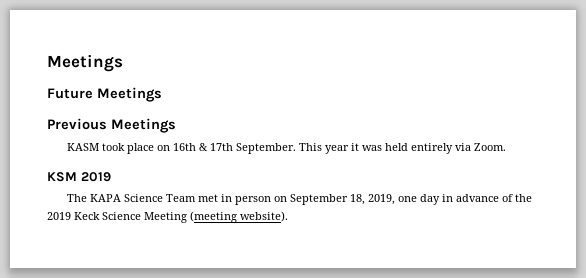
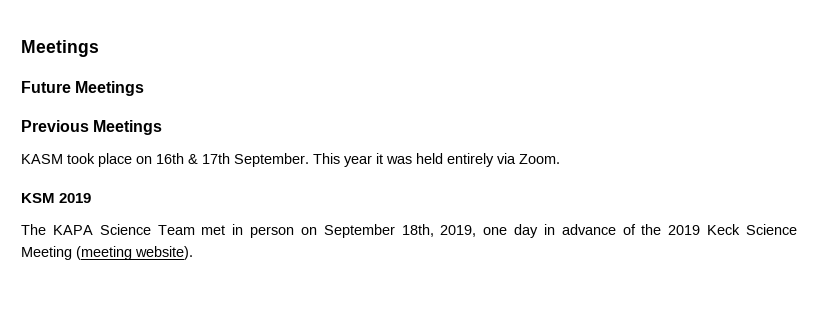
- The KAPA Science Team met in person on September 18, 2019, one day in advance of the 2019 Keck Science Meeting (meeting website).
+ The KAPA Science Team met in person on September 18th, 2019, one day in advance of the 2019 Keck Science Meeting (meeting website).

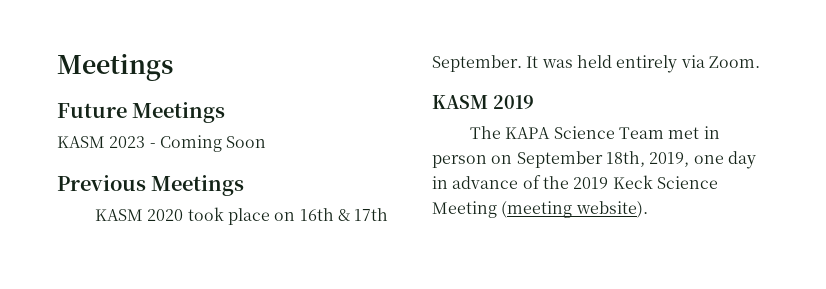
+ KASM 2023 - Coming Soon
- KASM took place on 16th & 17th September.
+ KASM 2020 took place on 16th & 17th September.
- This year it was held entirely via Zoom.
+ It was held entirely via Zoom.
- KSM 2019
+ KASM 2019

